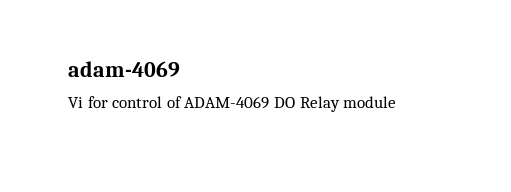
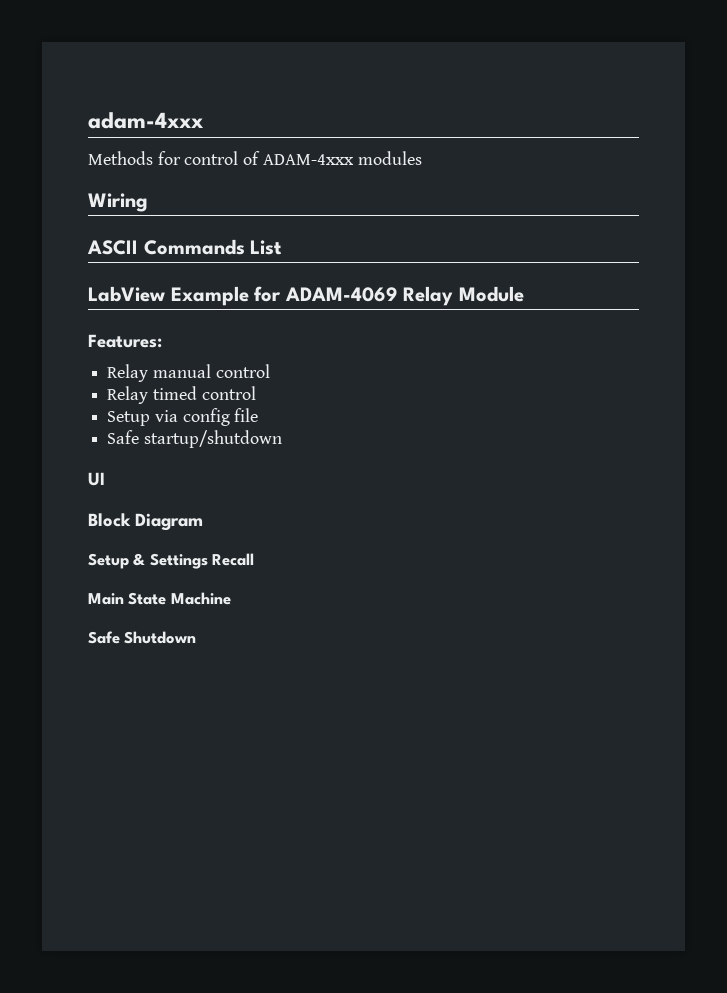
- adam-4069
- Vi for control of ADAM-4069 DO Relay module
+ adam-4xxx
+ Methods for control of ADAM-4xxx modules
+ Wiring
+ ASCII Commands List
+ LabView Example for ADAM-4069 Relay Module
+ Features:
+ Relay manual control
+ Relay timed control
+ Setup via config file
+ Safe startup/shutdown
+ UI
+ Block Diagram
+ Setup & Settings Recall
+ Main State Machine
+ Safe Shutdown

